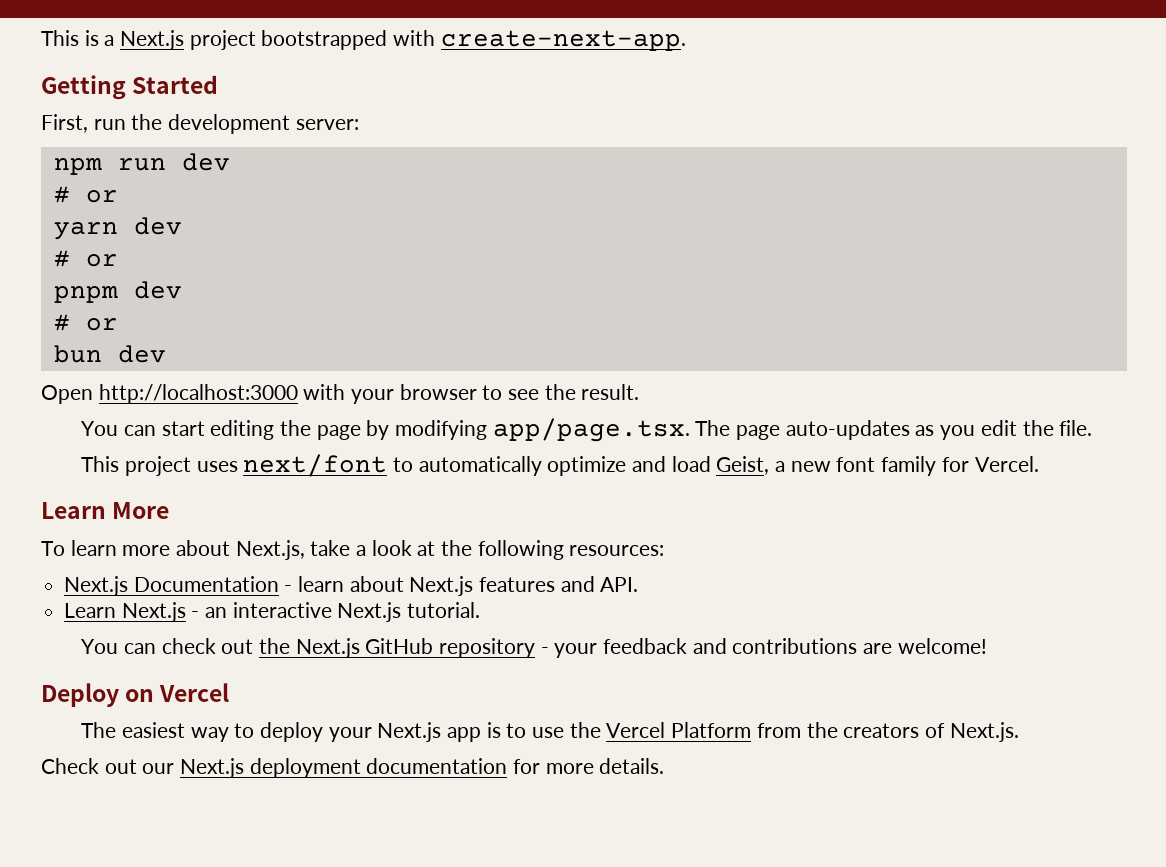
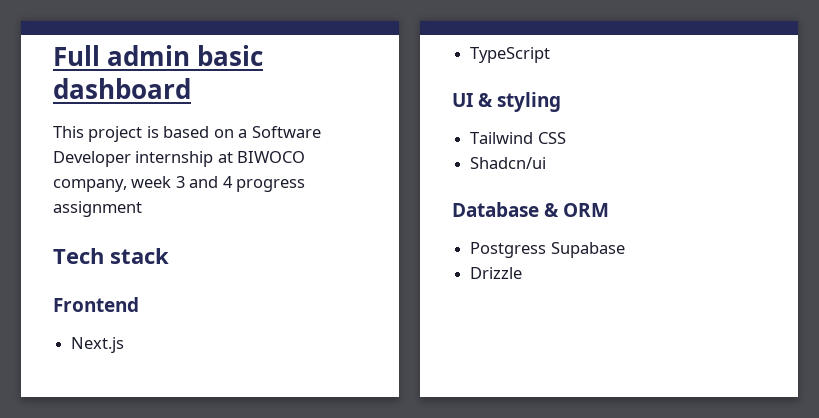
- This is a Next.js project bootstrapped with create-next-app.
- Getting Started
- First, run the development server:
- npm run dev
- # or
- yarn dev
- # or
- pnpm dev
- # or
- bun dev
- Open http://localhost:3000 with your browser to see the result.
- You can start editing the page by modifying app/page.tsx. The page auto-updates as you edit the file.
- This project uses next/font to automatically optimize and load Geist, a new font family for Vercel.
- Learn More
- To learn more about Next.js, take a look at the following resources:
- Next.js Documentation - learn about Next.js features and API.
- Learn Next.js - an interactive Next.js tutorial.
- You can check out the Next.js GitHub repository - your feedback and contributions are welcome!
- Deploy on Vercel
- The easiest way to deploy your Next.js app is to use the Vercel Platform from the creators of Next.js.
- Check out our Next.js deployment documentation for more details.
+ Full admin basic dashboard
+ This project is based on a Software Developer internship at BIWOCO company, week 3 and 4 progress assignment
+ Tech stack
+ Frontend
+ Next.js
+ TypeScript
+ UI & styling
+ Tailwind CSS
+ Shadcn/ui
+ Database & ORM
+ Postgress Supabase
+ Drizzle

